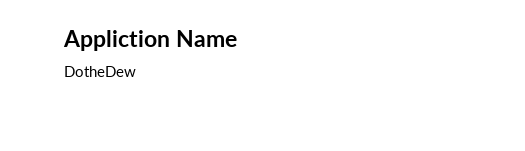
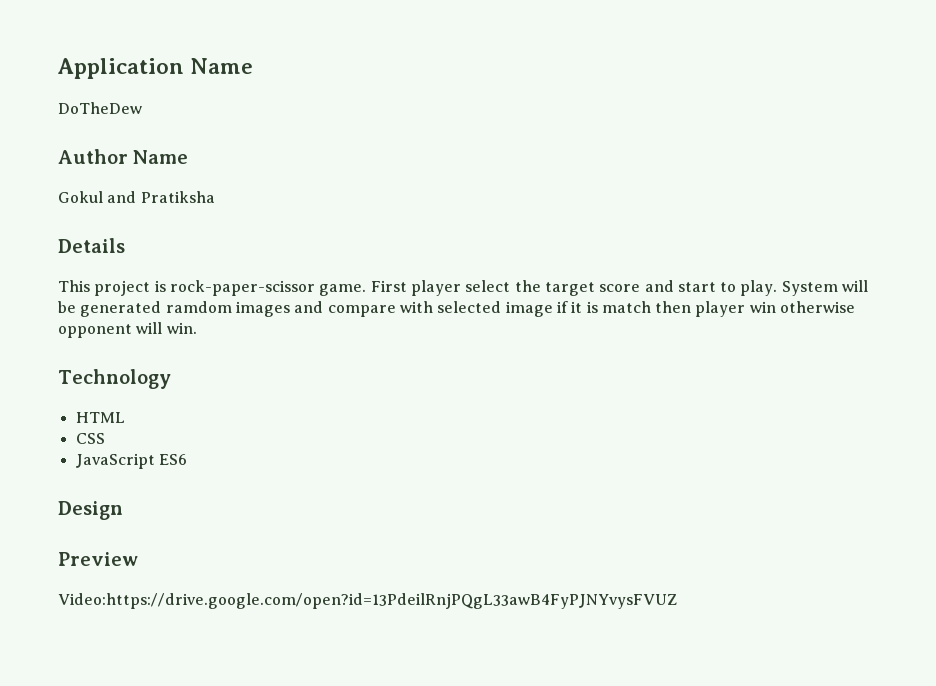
- Appliction Name
- DotheDew
+ Application Name
+ DoTheDew
+ Author Name
+ Gokul and Pratiksha
+ Details
+ This project is rock-paper-scissor game. First player select the target score and start to play. System will be generated ramdom images and compare with selected image if it is match then player win otherwise opponent will win.
+ Technology
+ HTML
+ CSS
+ JavaScript ES6
+ Design
+ Preview
+ Video:https://drive.google.com/open?id=13PdeilRnjPQgL33awB4FyPJNYvysFVUZ

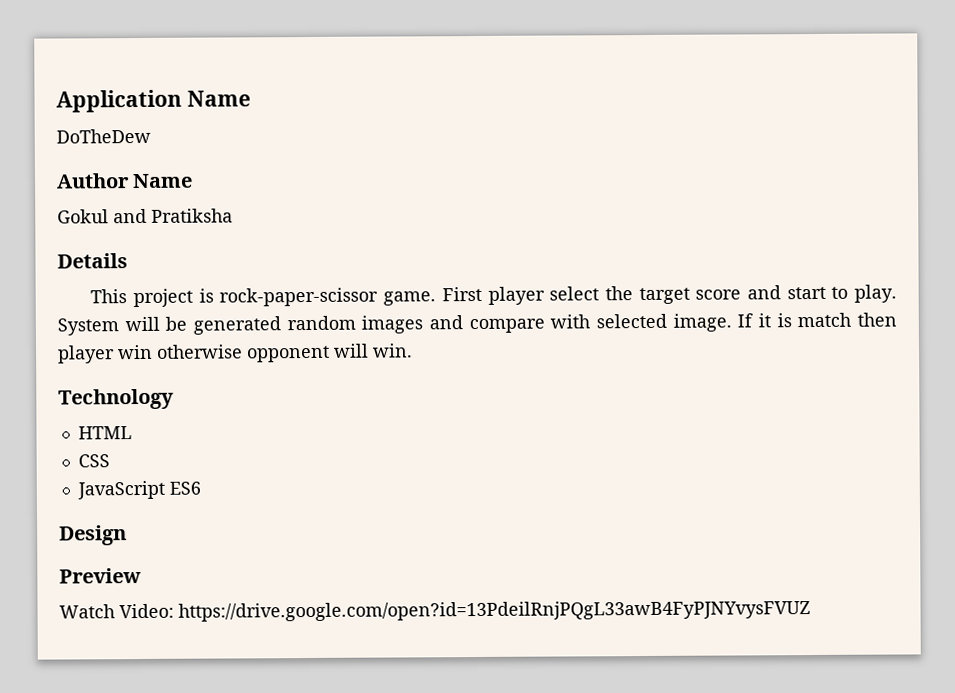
- System will be generated ramdom images and compare with selected image if it is match then player win otherwise opponent will win.
+ System will be generated random images and compare with selected image. If it is match then player win otherwise opponent will win.
- Video:https://drive.google.com/open?id=13PdeilRnjPQgL33awB4FyPJNYvysFVUZ
+ Watch Video: https://drive.google.com/open?id=13PdeilRnjPQgL33awB4FyPJNYvysFVUZ

